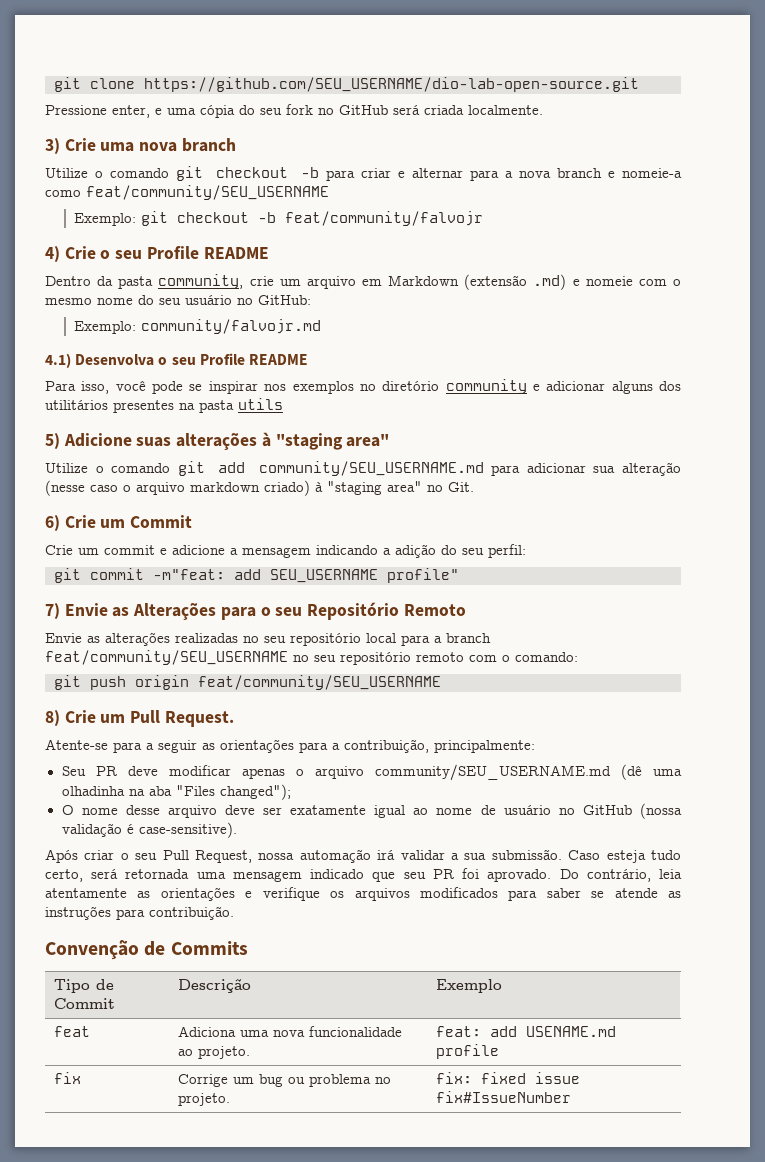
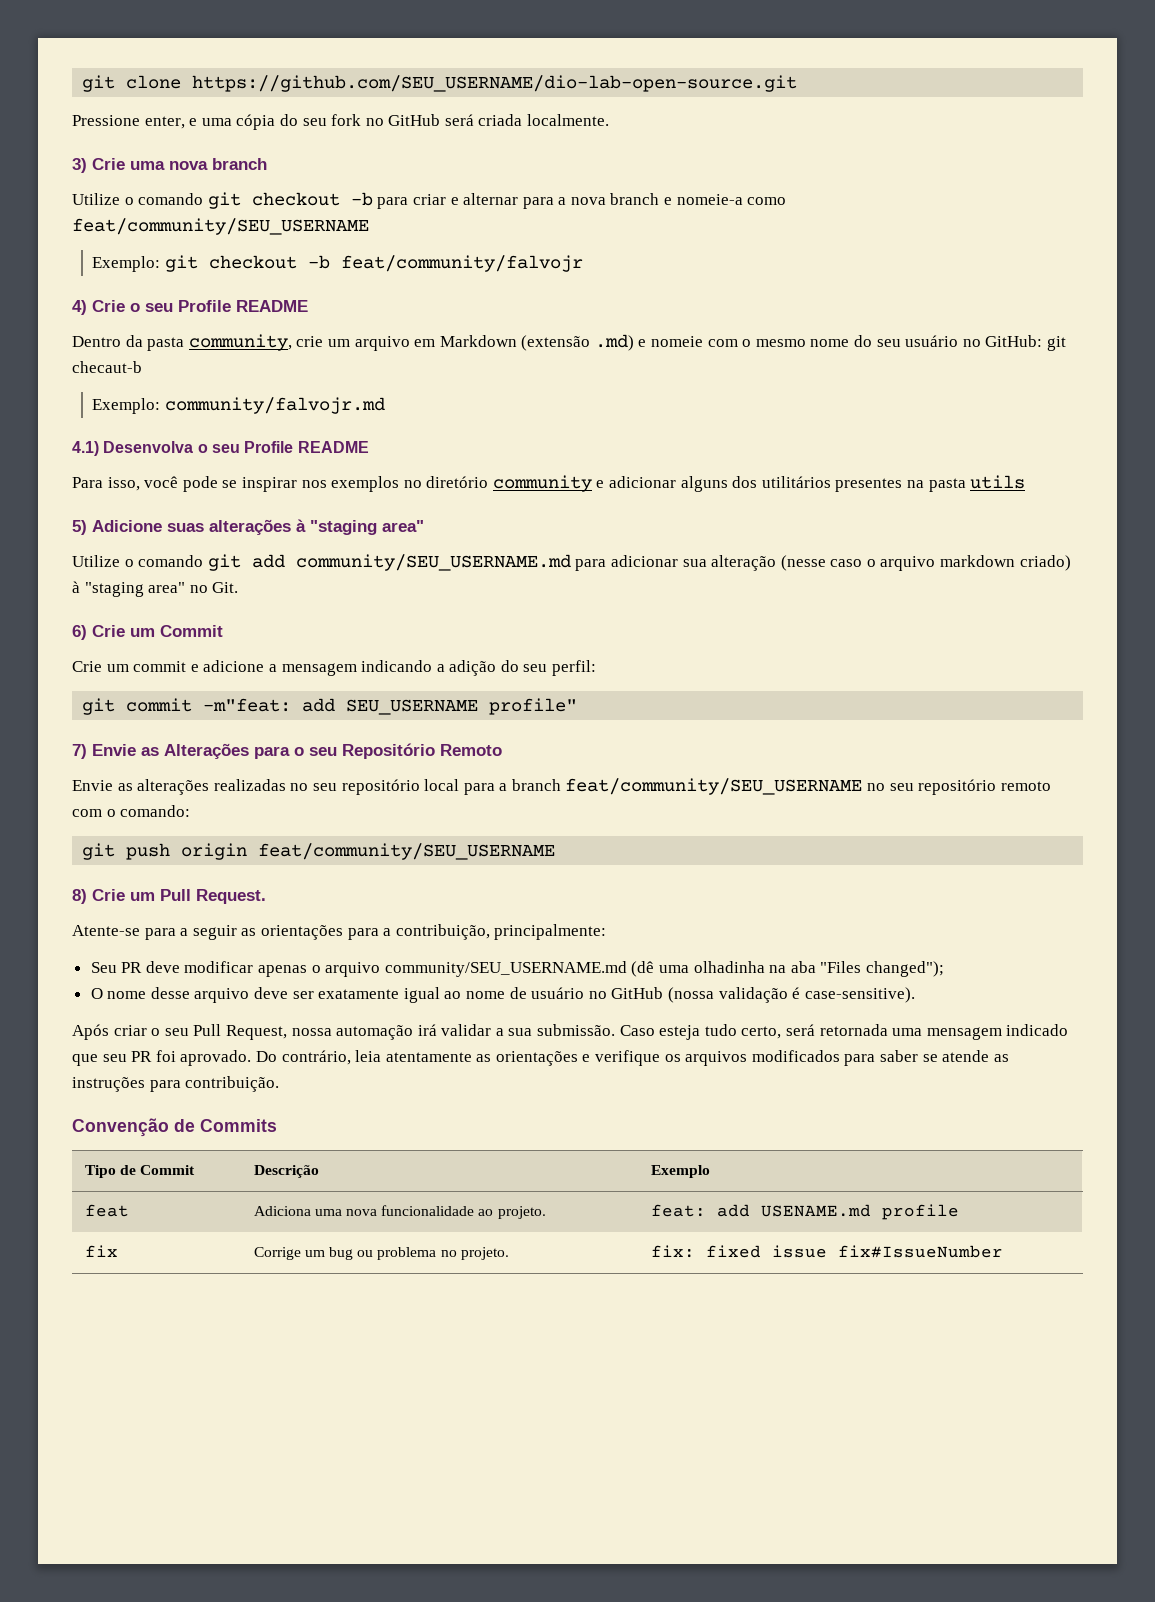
- Dentro da pasta community, crie um arquivo em Markdown (extensão .md) e nomeie com o mesmo nome do seu usuário no GitHub:
+ Dentro da pasta community, crie um arquivo em Markdown (extensão .md) e nomeie com o mesmo nome do seu usuário no GitHub: git checaut-b

